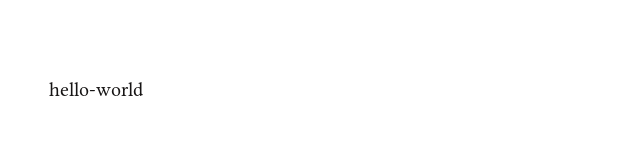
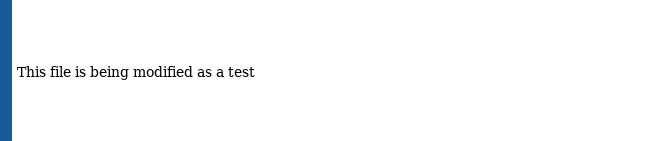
- hello-world
+ This file is being modified as a test

